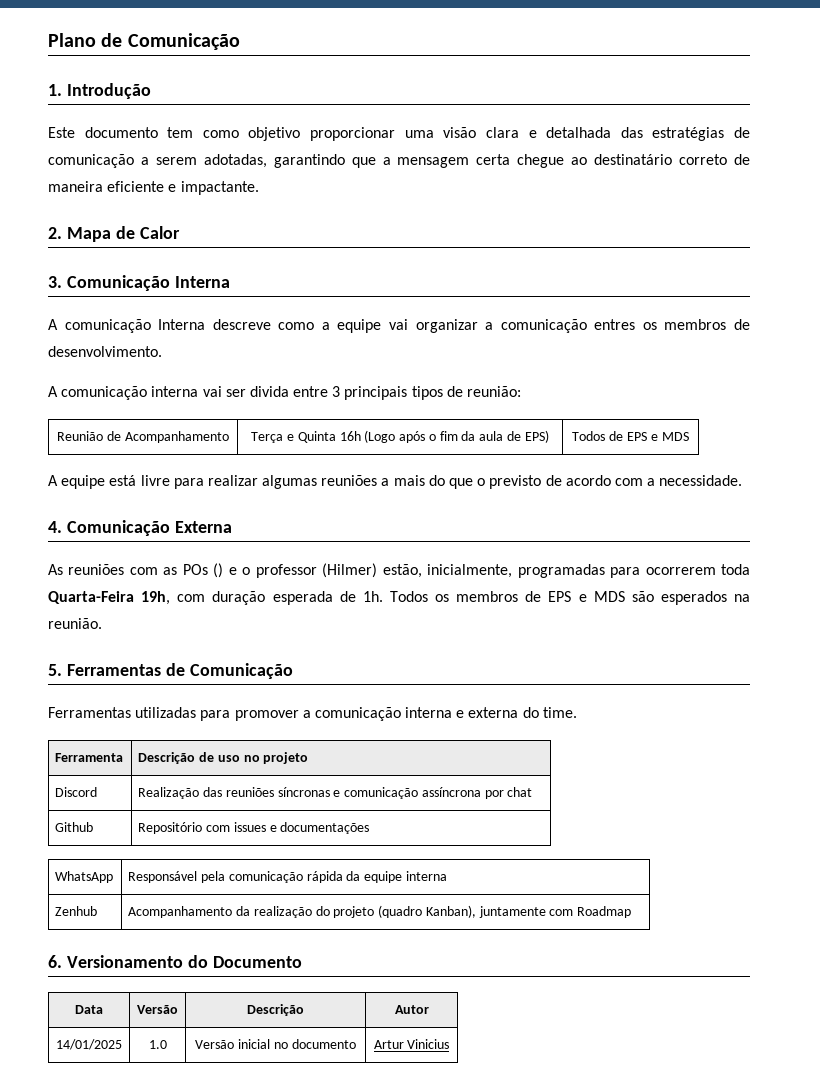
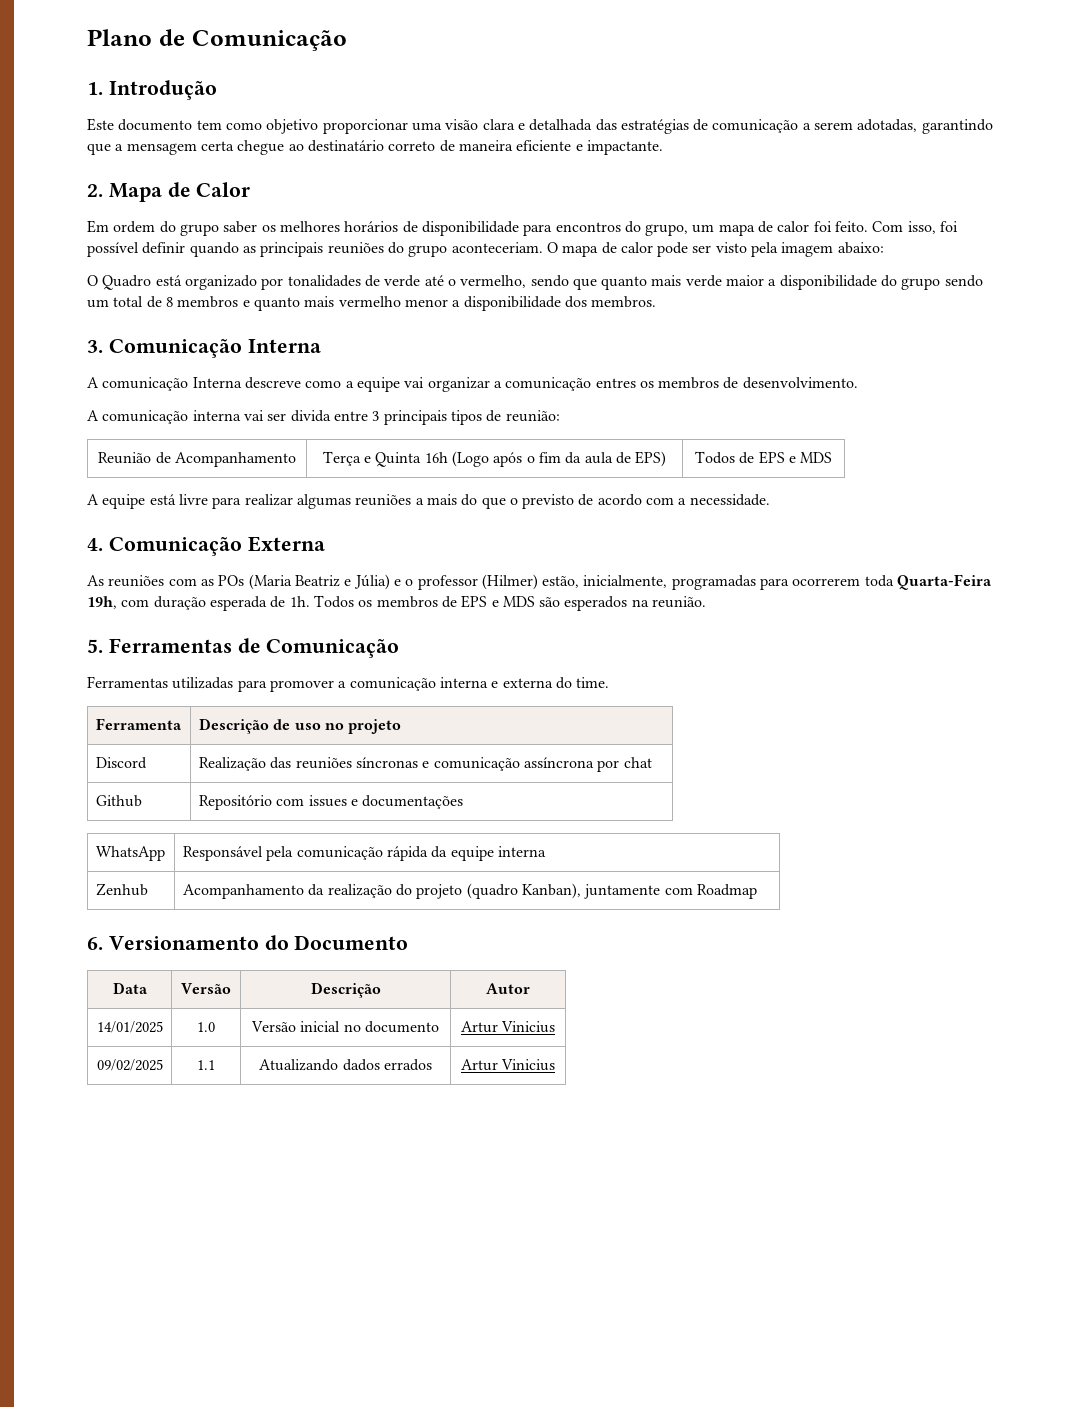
+ Em ordem do grupo saber os melhores horários de disponibilidade para encontros do grupo, um mapa de calor foi feito. Com isso, foi possível definir quando as principais reuniões do grupo aconteceriam. O mapa de calor pode ser visto pela imagem abaixo:
+ O Quadro está organizado por tonalidades de verde até o vermelho, sendo que quanto mais verde maior a disponibilidade do grupo sendo um total de 8 membros e quanto mais vermelho menor a disponibilidade dos membros.
- As reuniões com as POs () e o professor (Hilmer) estão, inicialmente, programadas para ocorrerem toda Quarta-Feira 19h, com duração esperada de 1h.
+ As reuniões com as POs (Maria Beatriz e Júlia) e o professor (Hilmer) estão, inicialmente, programadas para ocorrerem toda Quarta-Feira 19h, com duração esperada de 1h.
+ 09/02/2025 | 1.1 | Atualizando dados errados | Artur Vinicius

